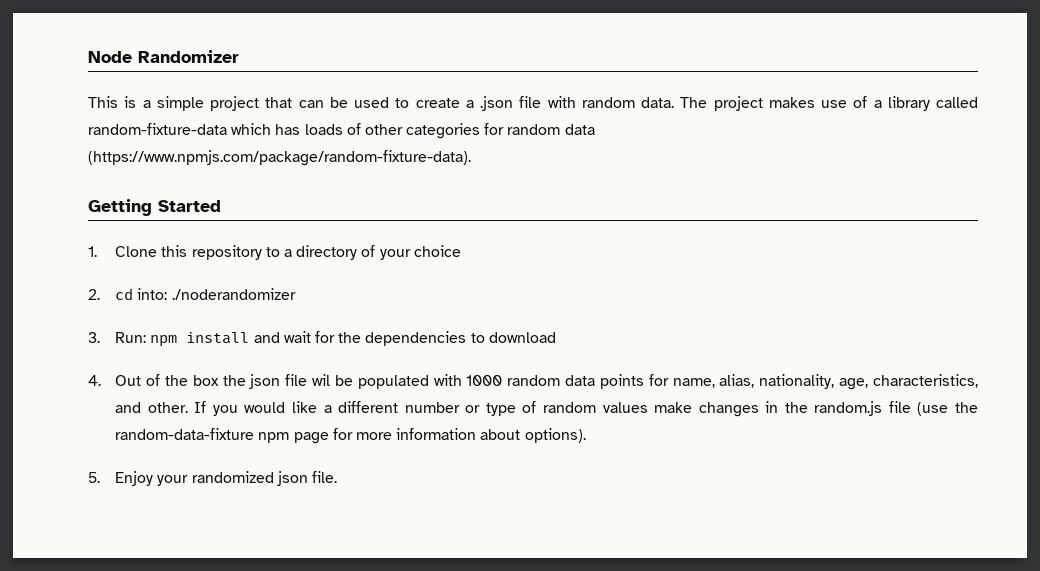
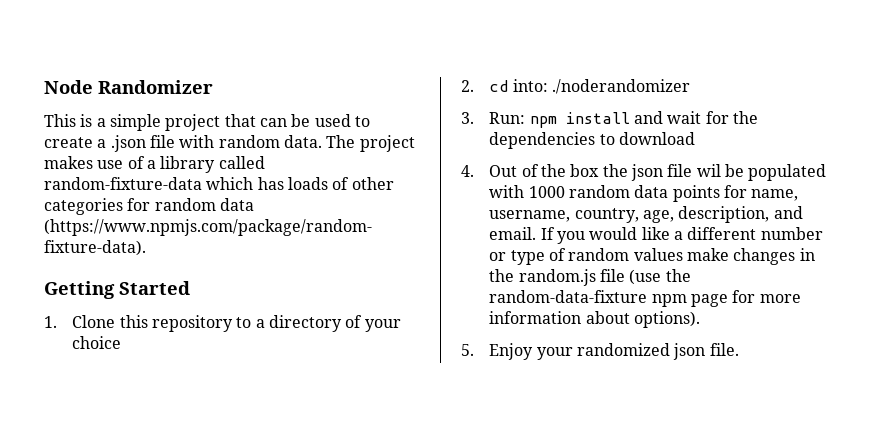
- 4. Out of the box the json file wil be populated with 1000 random data points for name, alias, nationality, age, characteristics, and other.
+ 4. Out of the box the json file wil be populated with 1000 random data points for name, username, country, age, description, and email.

